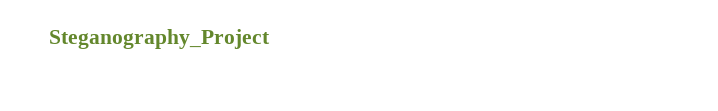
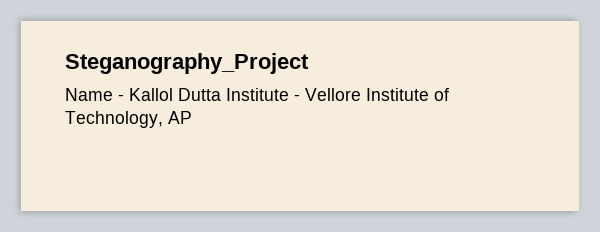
+ Name - Kallol Dutta Institute - Vellore Institute of Technology, AP

